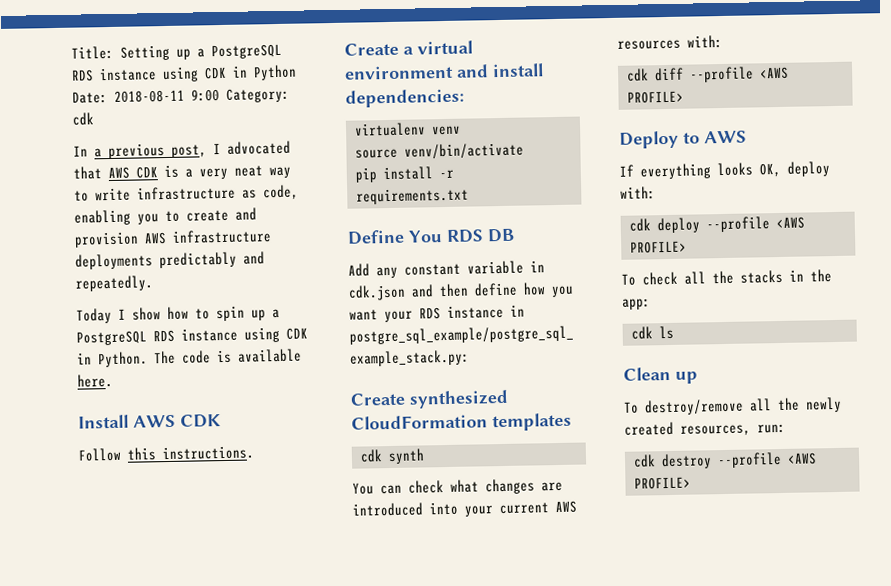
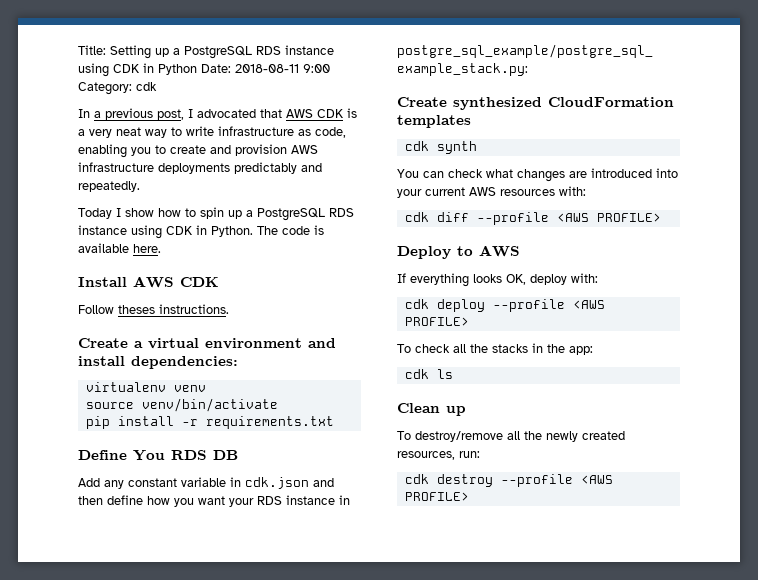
- Follow this instructions.
+ Follow theses instructions.

